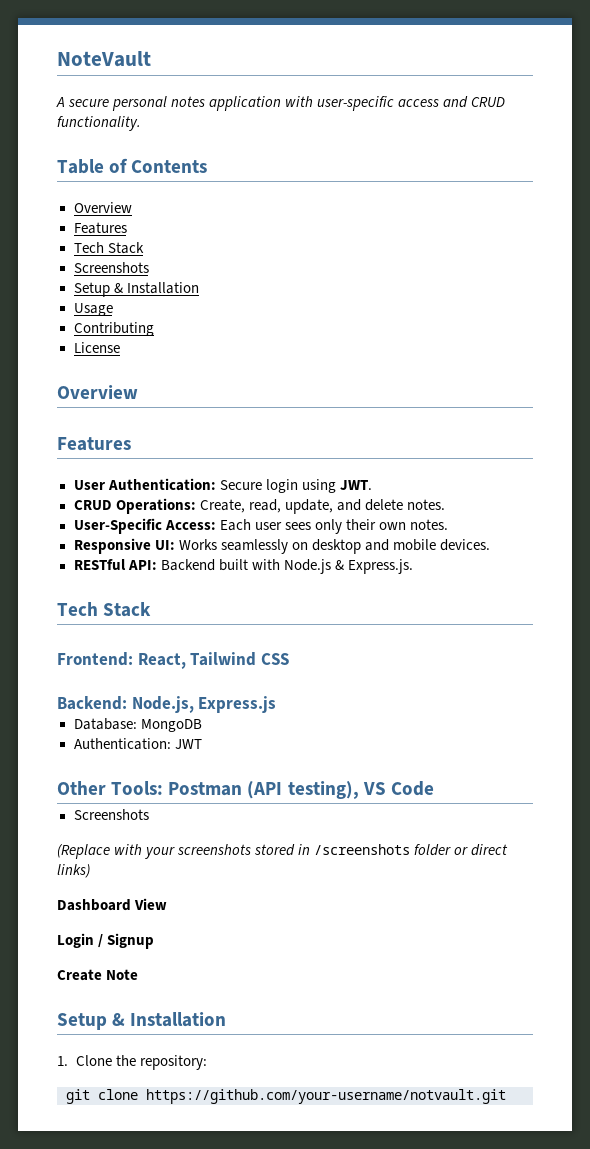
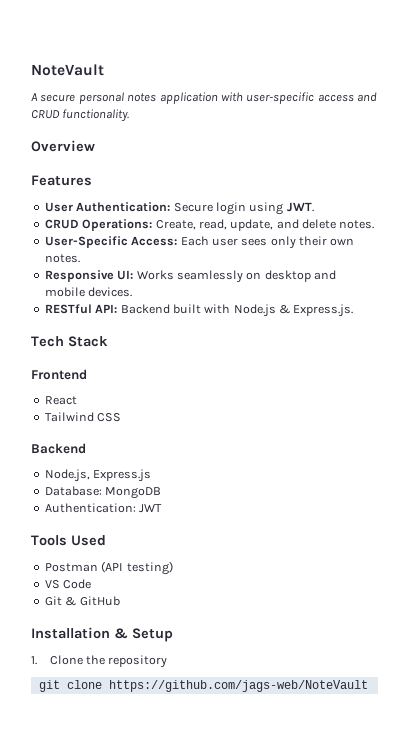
- Table of Contents
- Overview
- Features
- Tech Stack
- Screenshots
- Setup & Installation
- Usage
- Contributing
- License
- Frontend: React, Tailwind CSS
- Backend: Node.js, Express.js
+ Frontend
+ React
+ Tailwind CSS
+ Backend
+ Node.js, Express.js
- Other Tools: Postman (API testing), VS Code
- Screenshots
- (Replace with your screenshots stored in /screenshots folder or direct links)
- Dashboard View
- Login / Signup
- Create Note
- Setup & Installation
+ Tools Used
+ Postman (API testing)
+ VS Code
+ Git & GitHub
+ Installation & Setup
- 1. Clone the repository:
+ 1. Clone the repository
- git clone https://github.com/your-username/notvault.git
+ git clone https://github.com/jags-web/NoteVault

